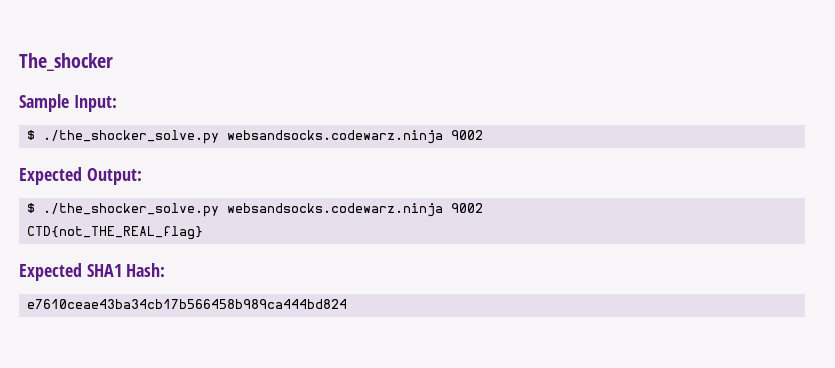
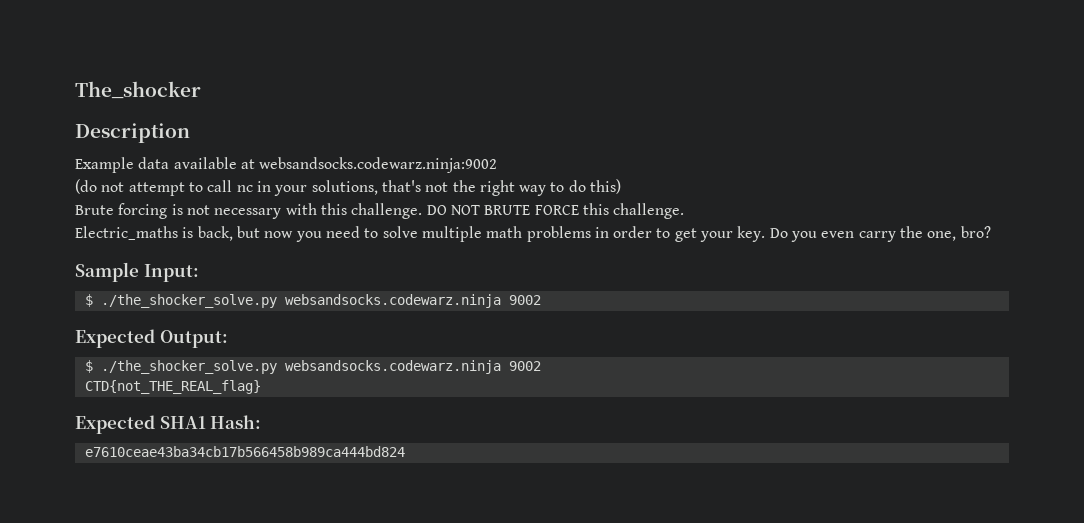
+ Description
+ Example data available at websandsocks.codewarz.ninja:9002
+ (do not attempt to call nc in your solutions, that's not the right way to do this)
+ Brute forcing is not necessary with this challenge. DO NOT BRUTE FORCE this challenge.
+ Electric_maths is back, but now you need to solve multiple math problems in order to get your key. Do you even carry the one, bro?

